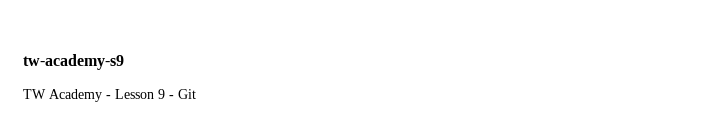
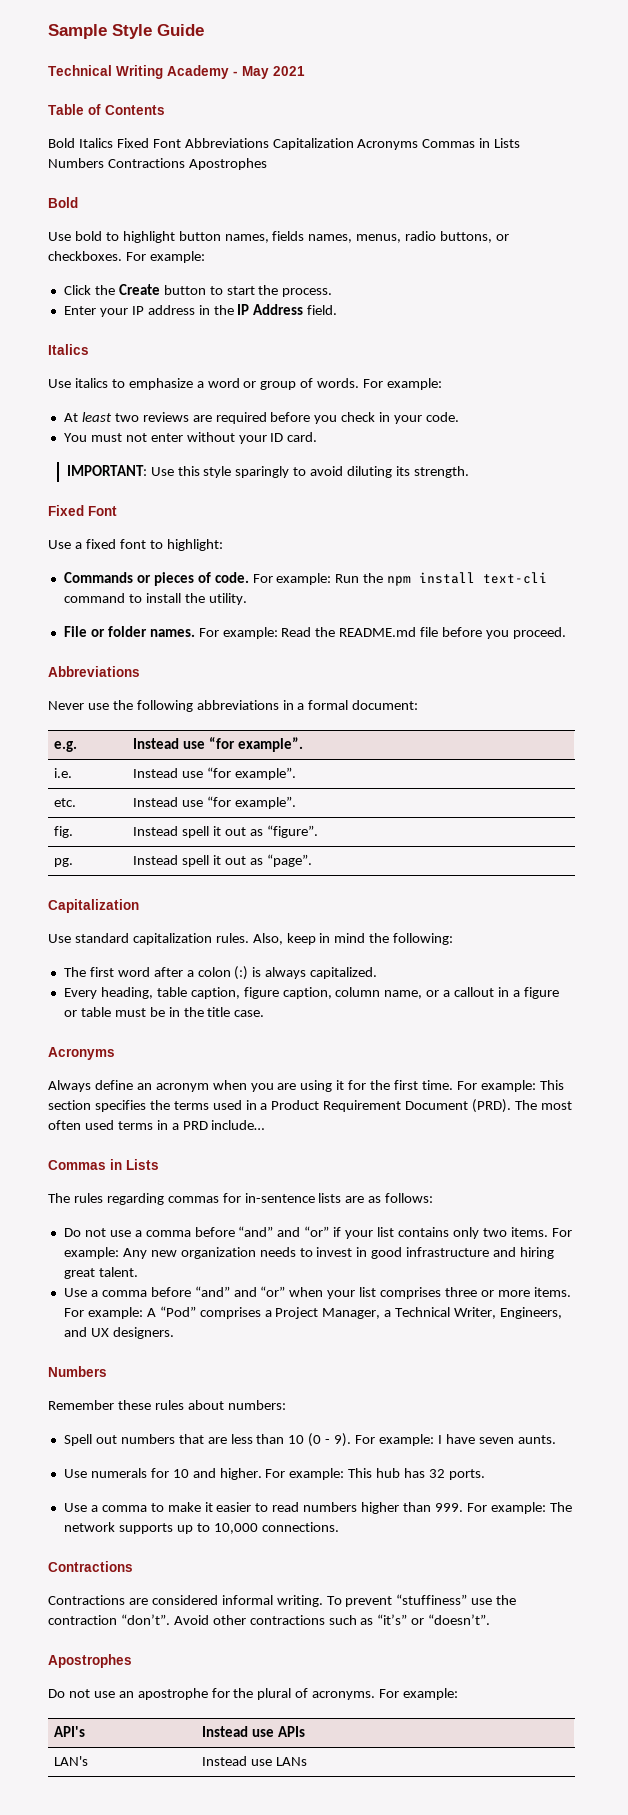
- tw-academy-s9
- TW Academy - Lesson 9 - Git
+ Sample Style Guide
+ Technical Writing Academy - May 2021
+ Table of Contents
+ Bold Italics Fixed Font Abbreviations Capitalization Acronyms Commas in Lists Numbers Contractions Apostrophes
+ Bold
+ Use bold to highlight button names, fields names, menus, radio buttons, or checkboxes. For example:
+ Click the Create button to start the process.
+ Enter your IP address in the IP Address field.
+ Italics
+ Use italics to emphasize a word or group of words. For example:
+ At least two reviews are required before you check in your code.
+ You must not enter without your ID card.
+ IMPORTANT: Use this style sparingly to avoid diluting its strength.
+ Fixed Font
+ Use a fixed font to highlight:
+ Commands or pieces of code. For example: Run the npm install text-cli command to install the utility.
+ File or folder names. For example: Read the README.md file before you proceed.
+ Abbreviations
+ Never use the following abbreviations in a formal document:
+ e.g. | Instead use “for example”.
+ i.e. | Instead use “for example”.
+ etc. | Instead use “for example”.
+ fig. | Instead spell it out as “figure”.
+ pg. | Instead spell it out as “page”.
+ Capitalization
+ Use standard capitalization rules. Also, keep in mind the following:
+ The first word after a colon (:) is always capitalized.
+ Every heading, table caption, figure caption, column name, or a callout in a figure or table must be in the title case.
+ Acronyms
+ Always define an acronym when you are using it for the first time. For example: This section specifies the terms used in a Product Requirement Document (PRD). The most often used terms in a PRD include…
+ Commas in Lists
+ The rules regarding commas for in-sentence lists are as follows:
+ Do not use a comma before “and” and “or” if your list contains only two items. For example: Any new organization needs to invest in good infrastructure and hiring great talent.
+ Use a comma before “and” and “or” when your list comprises three or more items. For example: A “Pod” comprises a Project Manager, a Technical Writer, Engineers, and UX designers.
+ Numbers
+ Remember these rules about numbers:
+ Spell out numbers that are less than 10 (0 - 9). For example: I have seven aunts.
+ Use numerals for 10 and higher. For example: This hub has 32 ports.
+ Use a comma to make it easier to read numbers higher than 999. For example: The network supports up to 10,000 connections.
+ Contractions
+ Contractions are considered informal writing. To prevent “stuffiness” use the contraction “don’t”. Avoid other contractions such as “it’s” or “doesn’t”.
+ Apostrophes
+ Do not use an apostrophe for the plural of acronyms. For example:
+ API's | Instead use APIs
+ LAN's | Instead use LANs

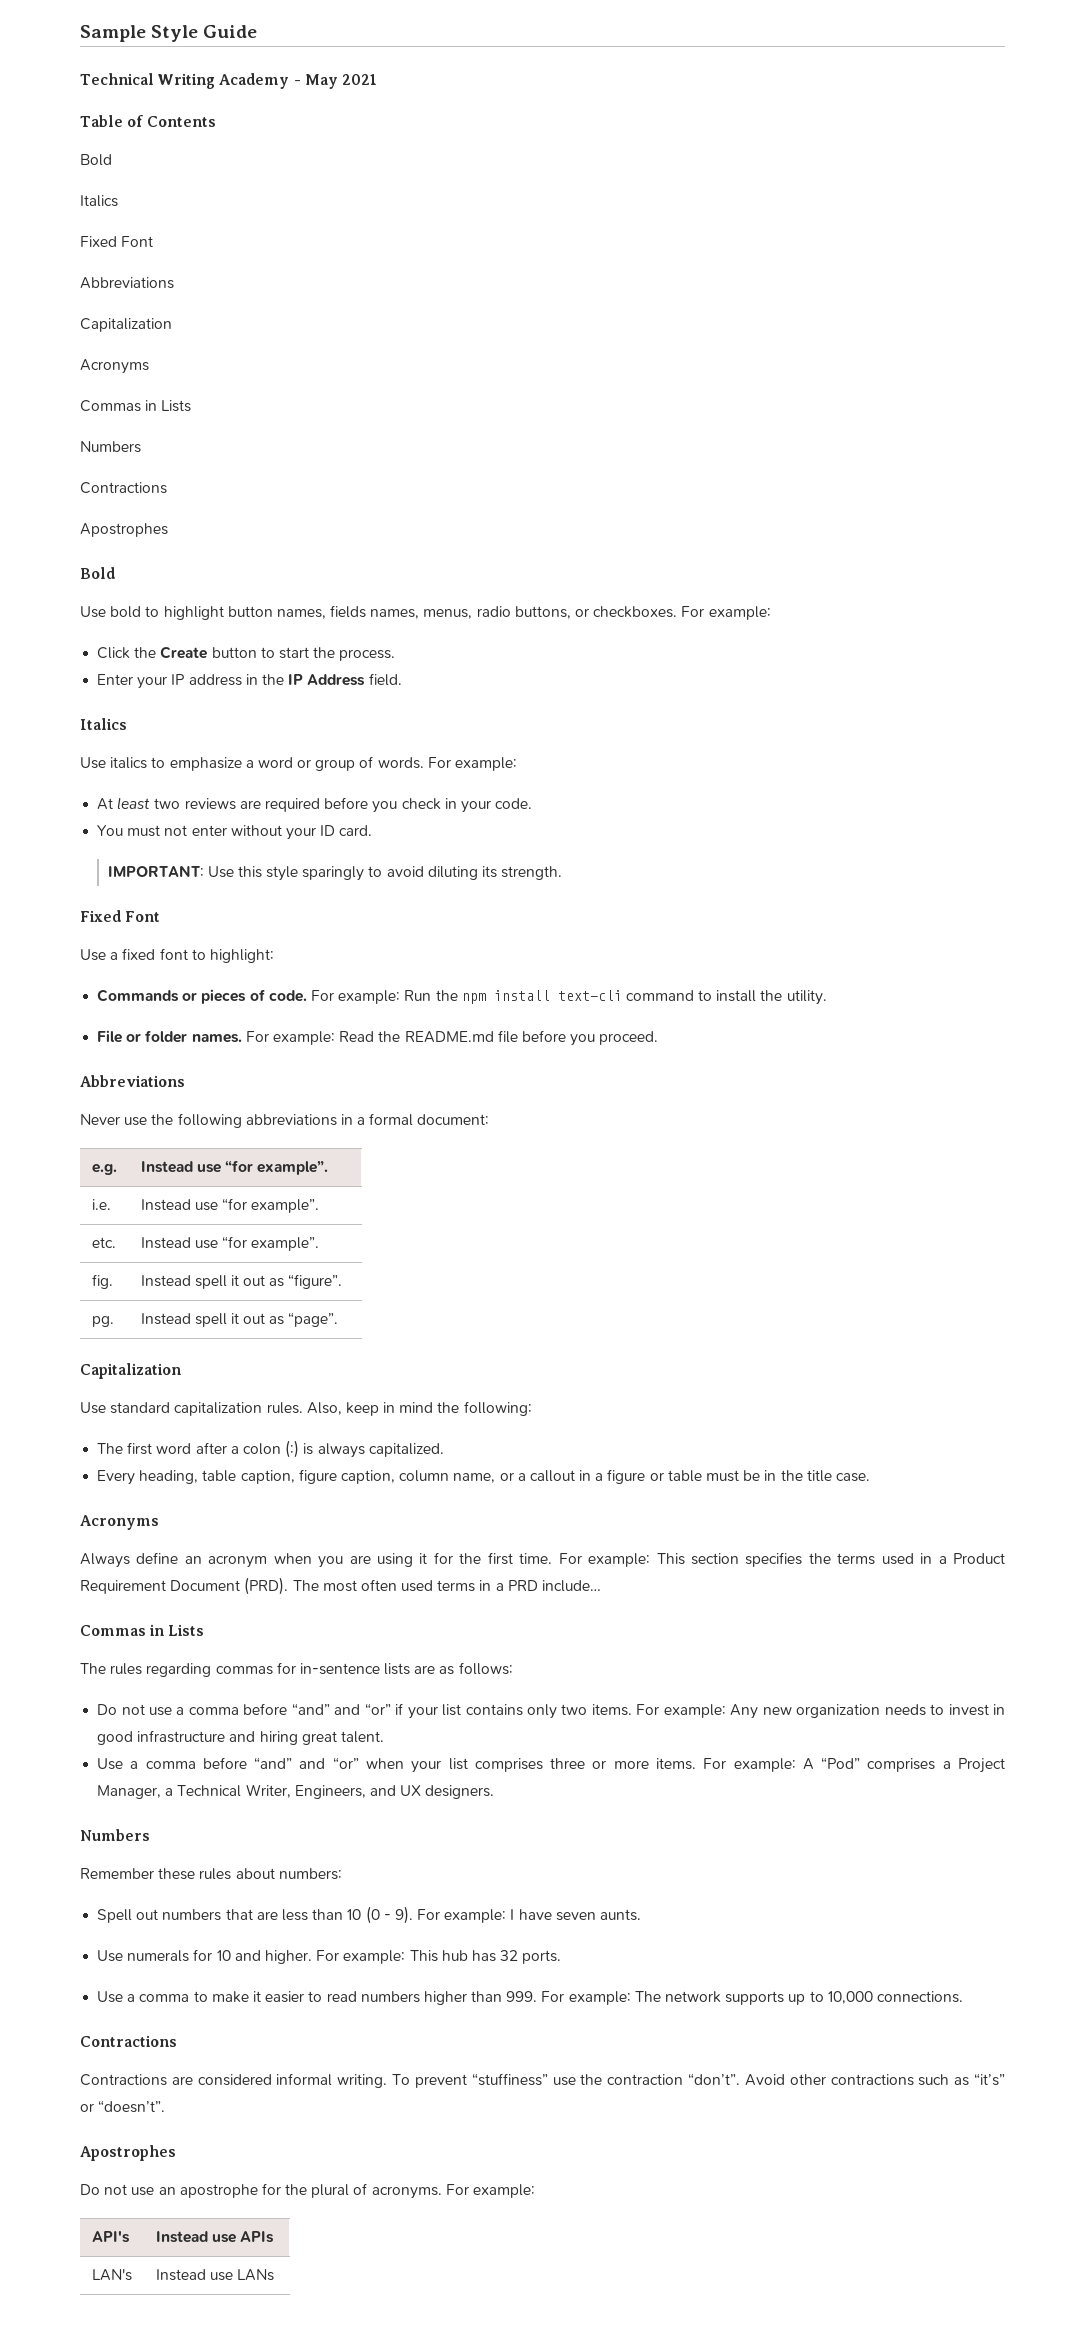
  Table of Contents
- Bold Italics Fixed Font Abbreviations Capitalization Acronyms Commas in Lists Numbers Contractions Apostrophes
+ Bold
+ Italics
+ Fixed Font
+ Abbreviations
+ Capitalization
+ Acronyms
+ Commas in Lists
+ Numbers
+ Contractions
+ Apostrophes

